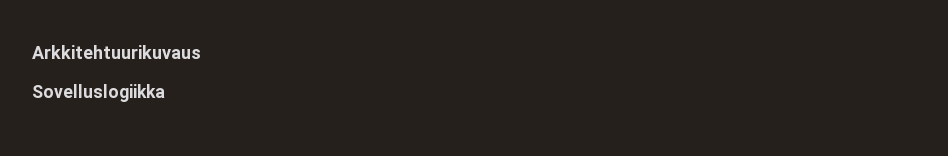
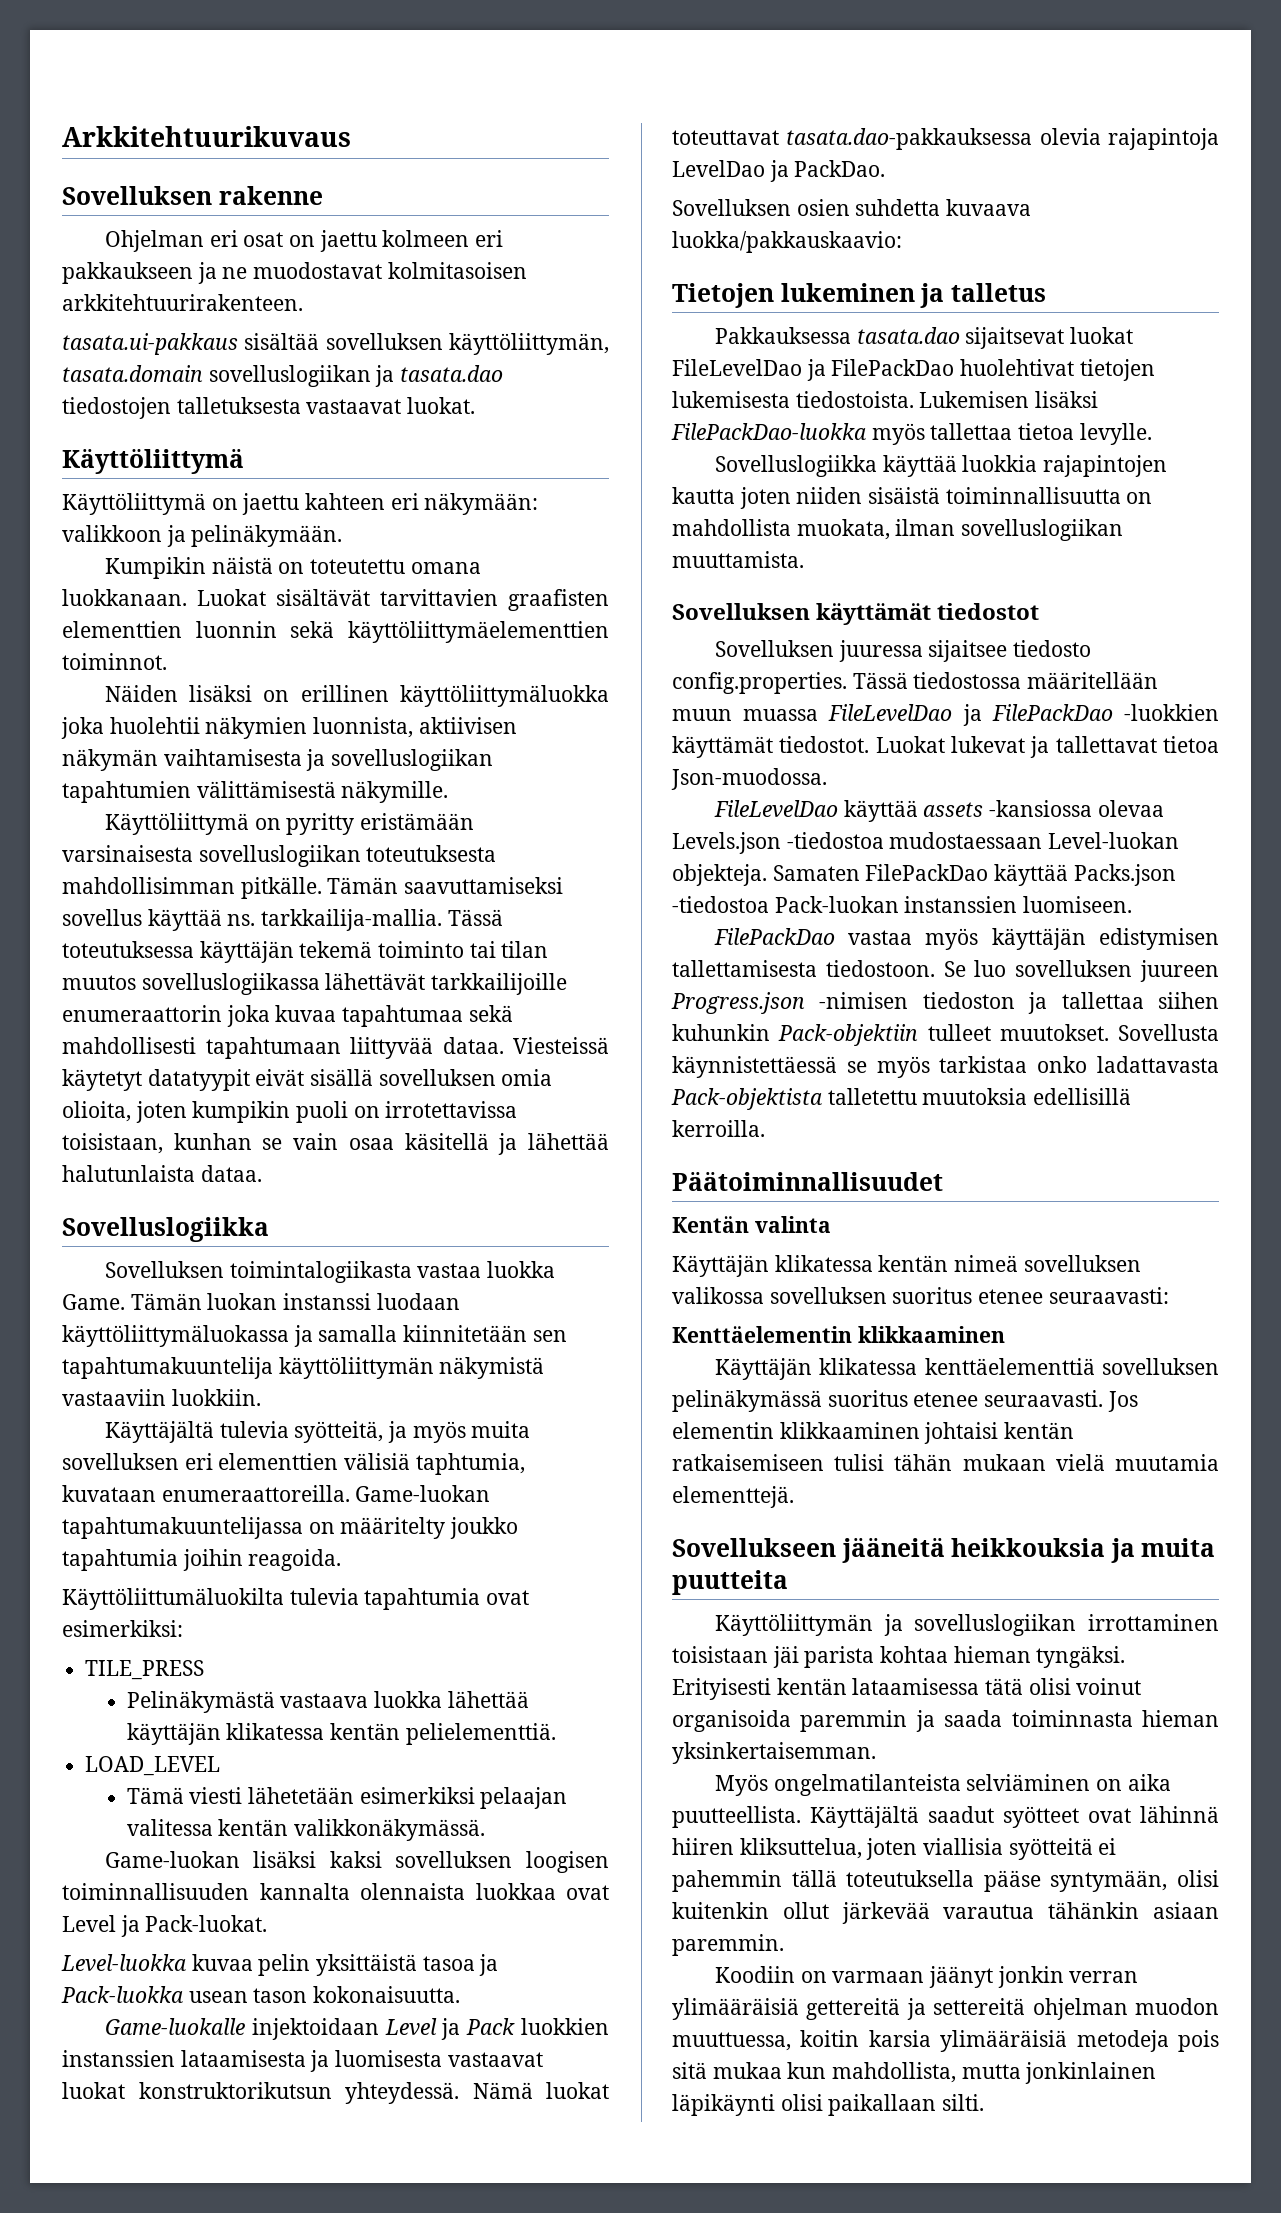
+ Sovelluksen rakenne
+ Ohjelman eri osat on jaettu kolmeen eri pakkaukseen ja ne muodostavat kolmitasoisen arkkitehtuurirakenteen.
+ tasata.ui-pakkaus sisältää sovelluksen käyttöliittymän, tasata.domain sovelluslogiikan ja tasata.dao tiedostojen talletuksesta vastaavat luokat.
+ Käyttöliittymä
+ Käyttöliittymä on jaettu kahteen eri näkymään: valikkoon ja pelinäkymään.
+ Kumpikin näistä on toteutettu omana luokkanaan. Luokat sisältävät tarvittavien graafisten elementtien luonnin sekä käyttöliittymäelementtien toiminnot.
+ Näiden lisäksi on erillinen käyttöliittymäluokka joka huolehtii näkymien luonnista, aktiivisen näkymän vaihtamisesta ja sovelluslogiikan tapahtumien välittämisestä näkymille.
+ Käyttöliittymä on pyritty eristämään varsinaisesta sovelluslogiikan toteutuksesta mahdollisimman pitkälle. Tämän saavuttamiseksi sovellus käyttää ns. tarkkailija-mallia. Tässä toteutuksessa käyttäjän tekemä toiminto tai tilan muutos sovelluslogiikassa lähettävät tarkkailijoille enumeraattorin joka kuvaa tapahtumaa sekä mahdollisesti tapahtumaan liittyvää dataa. Viesteissä käytetyt datatyypit eivät sisällä sovelluksen omia olioita, joten kumpikin puoli on irrotettavissa toisistaan, kunhan se vain osaa käsitellä ja lähettää halutunlaista dataa.
  Sovelluslogiikka
+ Sovelluksen toimintalogiikasta vastaa luokka Game. Tämän luokan instanssi luodaan käyttöliittymäluokassa ja samalla kiinnitetään sen tapahtumakuuntelija käyttöliittymän näkymistä vastaaviin luokkiin.
+ Käyttäjältä tulevia syötteitä, ja myös muita sovelluksen eri elementtien välisiä taphtumia, kuvataan enumeraattoreilla. Game-luokan tapahtumakuuntelijassa on määritelty joukko tapahtumia joihin reagoida.
+ Käyttöliittumäluokilta tulevia tapahtumia ovat esimerkiksi:
+ TILE_PRESS
+ Pelinäkymästä vastaava luokka lähettää käyttäjän klikatessa kentän pelielementtiä.
+ LOAD_LEVEL
+ Tämä viesti lähetetään esimerkiksi pelaajan valitessa kentän valikkonäkymässä.
+ Game-luokan lisäksi kaksi sovelluksen loogisen toiminnallisuuden kannalta olennaista luokkaa ovat Level ja Pack-luokat.
+ Level-luokka kuvaa pelin yksittäistä tasoa ja Pack-luokka usean tason kokonaisuutta.
+ Game-luokalle injektoidaan Level ja Pack luokkien instanssien lataamisesta ja luomisesta vastaavat luokat konstruktorikutsun yhteydessä. Nämä luokat toteuttavat tasata.dao-pakkauksessa olevia rajapintoja LevelDao ja PackDao.
+ Sovelluksen osien suhdetta kuvaava luokka/pakkauskaavio:
+ Tietojen lukeminen ja talletus
+ Pakkauksessa tasata.dao sijaitsevat luokat FileLevelDao ja FilePackDao huolehtivat tietojen lukemisesta tiedostoista. Lukemisen lisäksi FilePackDao-luokka myös tallettaa tietoa levylle.
+ Sovelluslogiikka käyttää luokkia rajapintojen kautta joten niiden sisäistä toiminnallisuutta on mahdollista muokata, ilman sovelluslogiikan muuttamista.
+ Sovelluksen käyttämät tiedostot
+ Sovelluksen juuressa sijaitsee tiedosto config.properties. Tässä tiedostossa määritellään muun muassa FileLevelDao ja FilePackDao -luokkien käyttämät tiedostot. Luokat lukevat ja tallettavat tietoa Json-muodossa.
+ FileLevelDao käyttää assets -kansiossa olevaa Levels.json -tiedostoa mudostaessaan Level-luokan objekteja. Samaten FilePackDao käyttää Packs.json -tiedostoa Pack-luokan instanssien luomiseen.
+ FilePackDao vastaa myös käyttäjän edistymisen tallettamisesta tiedostoon. Se luo sovelluksen juureen Progress.json -nimisen tiedoston ja tallettaa siihen kuhunkin Pack-objektiin tulleet muutokset. Sovellusta käynnistettäessä se myös tarkistaa onko ladattavasta Pack-objektista talletettu muutoksia edellisillä kerroilla.
+ Päätoiminnallisuudet
+ Kentän valinta
+ Käyttäjän klikatessa kentän nimeä sovelluksen valikossa sovelluksen suoritus etenee seuraavasti:
+ Kenttäelementin klikkaaminen
+ Käyttäjän klikatessa kenttäelementtiä sovelluksen pelinäkymässä suoritus etenee seuraavasti. Jos elementin klikkaaminen johtaisi kentän ratkaisemiseen tulisi tähän mukaan vielä muutamia elementtejä.
+ Sovellukseen jääneitä heikkouksia ja muita puutteita
+ Käyttöliittymän ja sovelluslogiikan irrottaminen toisistaan jäi parista kohtaa hieman tyngäksi. Erityisesti kentän lataamisessa tätä olisi voinut organisoida paremmin ja saada toiminnasta hieman yksinkertaisemman.
+ Myös ongelmatilanteista selviäminen on aika puutteellista. Käyttäjältä saadut syötteet ovat lähinnä hiiren kliksuttelua, joten viallisia syötteitä ei pahemmin tällä toteutuksella pääse syntymään, olisi kuitenkin ollut järkevää varautua tähänkin asiaan paremmin.
+ Koodiin on varmaan jäänyt jonkin verran ylimääräisiä gettereitä ja settereitä ohjelman muodon muuttuessa, koitin karsia ylimääräisiä metodeja pois sitä mukaa kun mahdollista, mutta jonkinlainen läpikäynti olisi paikallaan silti.

